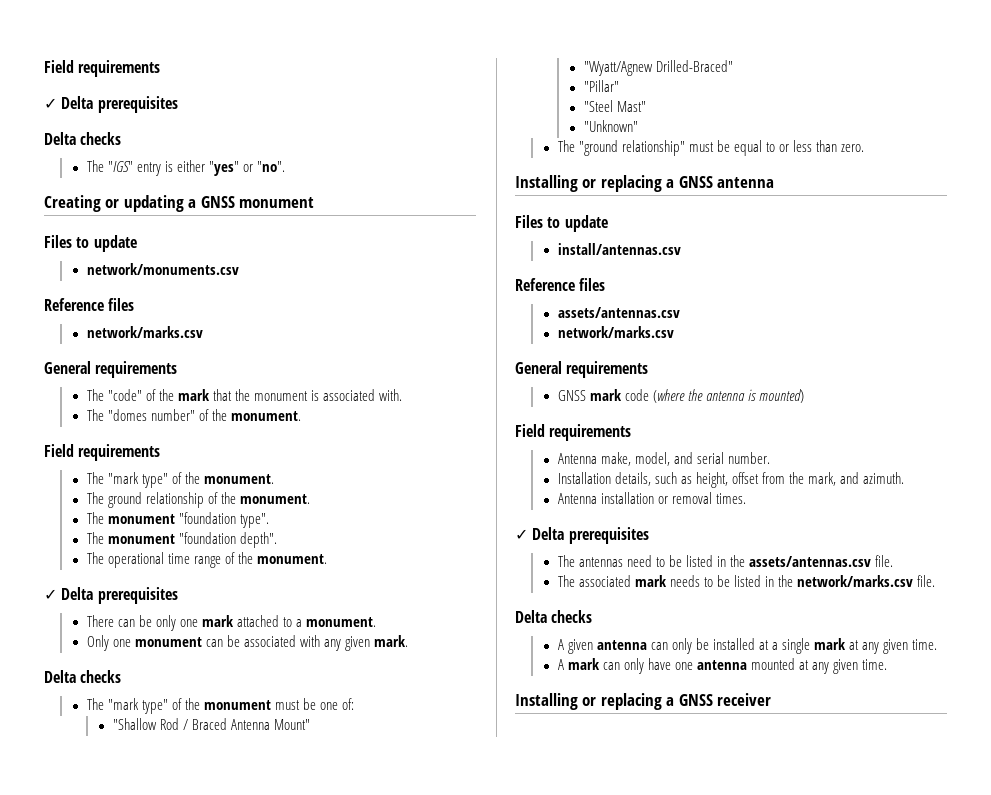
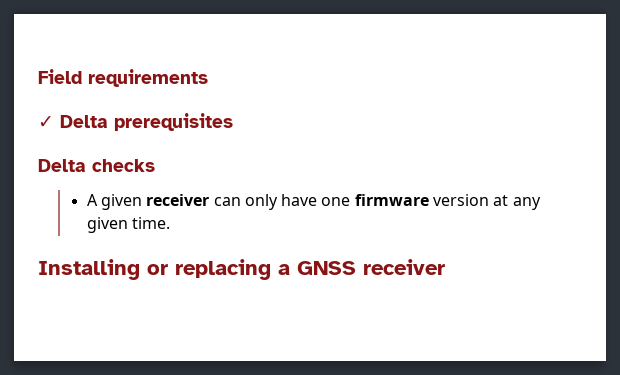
- The "IGS" entry is either "yes" or "no".
- Creating or updating a GNSS monument
- Files to update
- network/monuments.csv
- Reference files
- network/marks.csv
- General requirements
- The "code" of the mark that the monument is associated with.
- The "domes number" of the monument.
- Field requirements
- The "mark type" of the monument.
- The ground relationship of the monument.
- The monument "foundation type".
- The monument "foundation depth".
- The operational time range of the monument.
- ✓ Delta prerequisites
- There can be only one mark attached to a monument.
- Only one monument can be associated with any given mark.
- Delta checks
- The "mark type" of the monument must be one of:
- "Shallow Rod / Braced Antenna Mount"
- "Wyatt/Agnew Drilled-Braced"
- "Pillar"
- "Steel Mast"
- "Unknown"
- The "ground relationship" must be equal to or less than zero.
- Installing or replacing a GNSS antenna
- Files to update
- install/antennas.csv
- Reference files
- assets/antennas.csv
- network/marks.csv
- General requirements
- GNSS mark code (where the antenna is mounted)
- Field requirements
- Antenna make, model, and serial number.
- Installation details, such as height, offset from the mark, and azimuth.
- Antenna installation or removal times.
- ✓ Delta prerequisites
- The antennas need to be listed in the assets/antennas.csv file.
- The associated mark needs to be listed in the network/marks.csv file.
- Delta checks
- A given antenna can only be installed at a single mark at any given time.
- A mark can only have one antenna mounted at any given time.
+ A given receiver can only have one firmware version at any given time.

